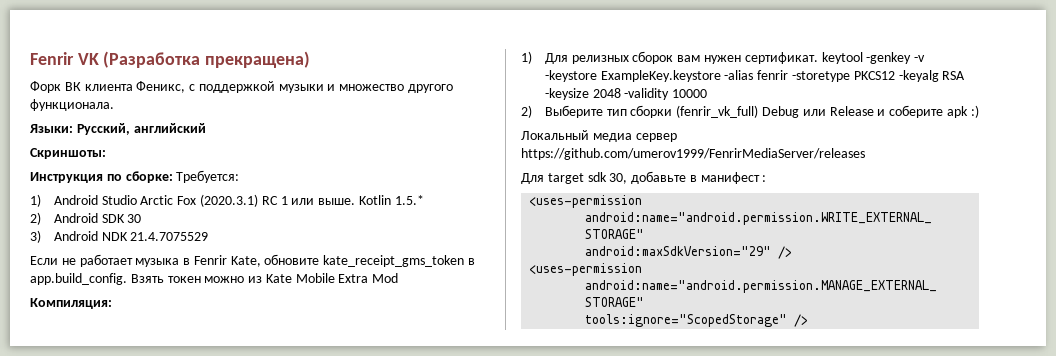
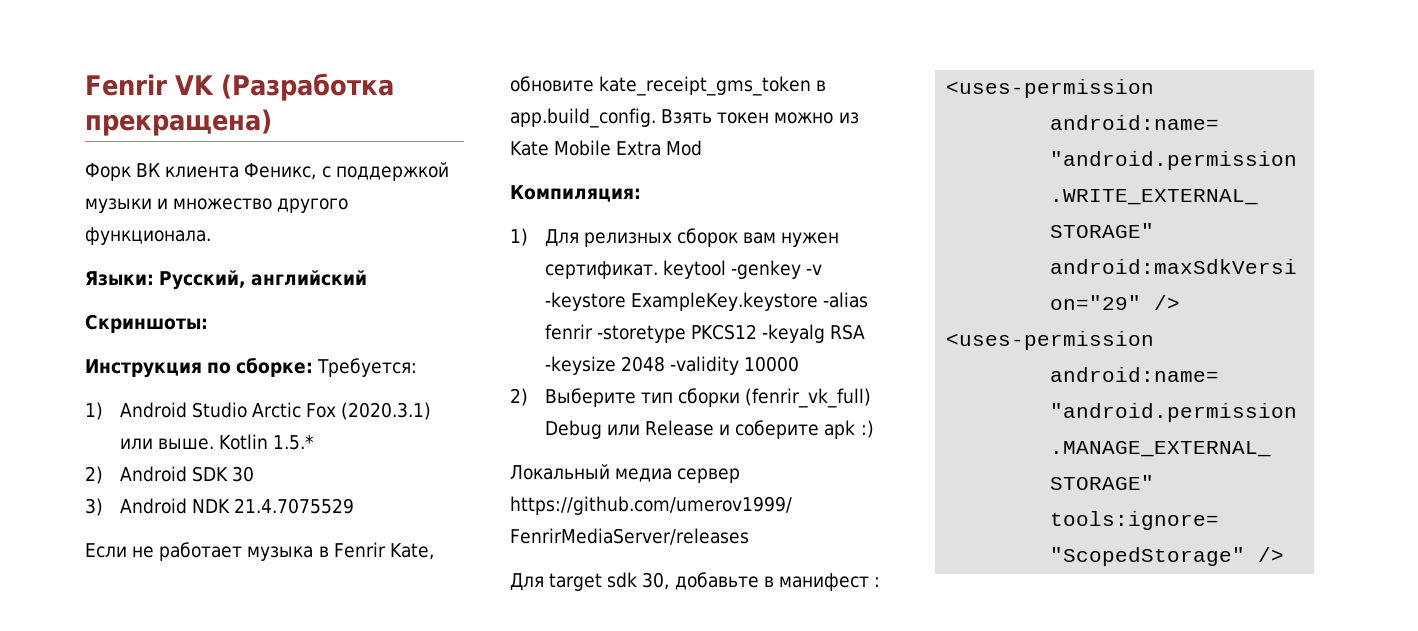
- 1) Android Studio Arctic Fox (2020.3.1) RC 1 или выше.
+ 1) Android Studio Arctic Fox (2020.3.1) или выше.

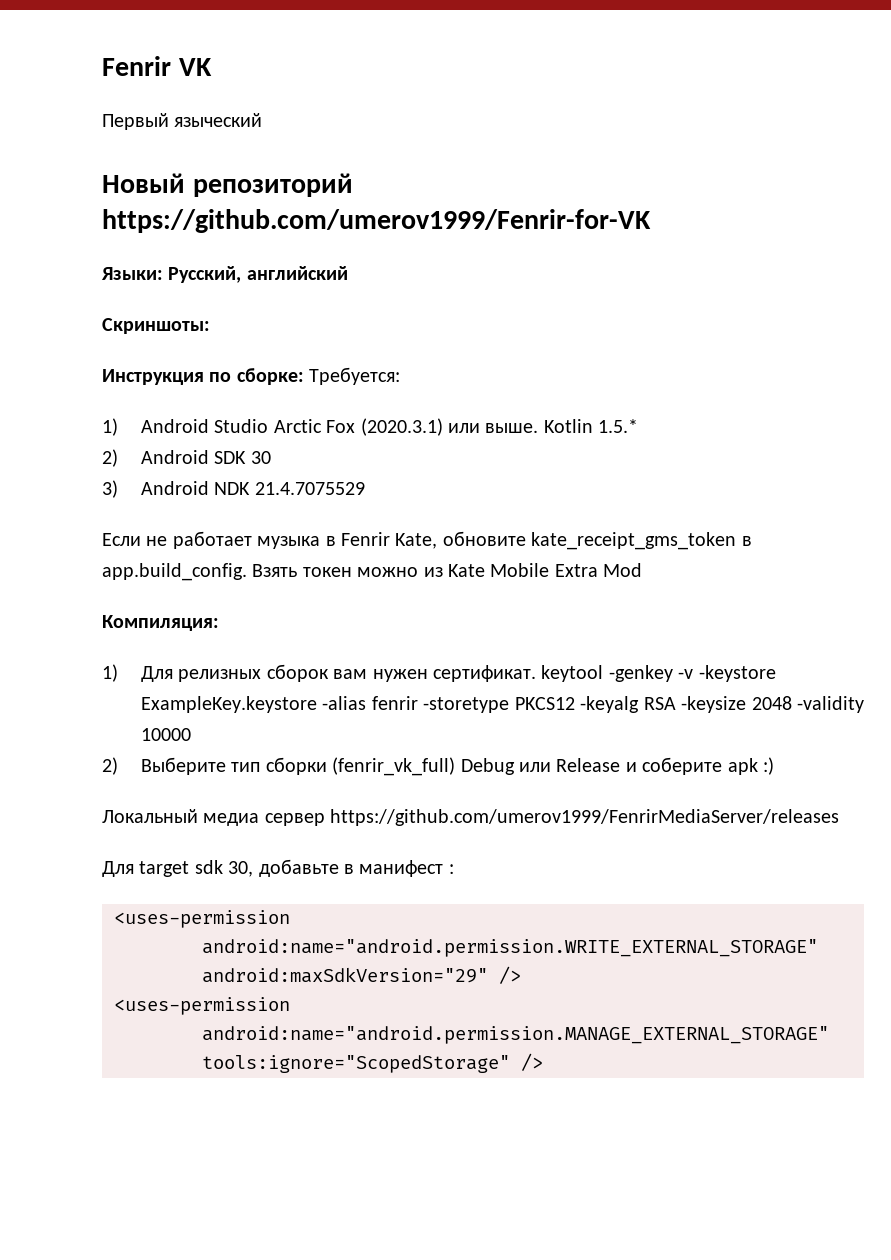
- Fenrir VK (Разработка прекращена)
- Форк ВК клиента Феникс, с поддержкой музыки и множество другого функционала.
+ Fenrir VK
+ Первый языческий
+ Новый репозиторий https://github.com/umerov1999/Fenrir-for-VK

